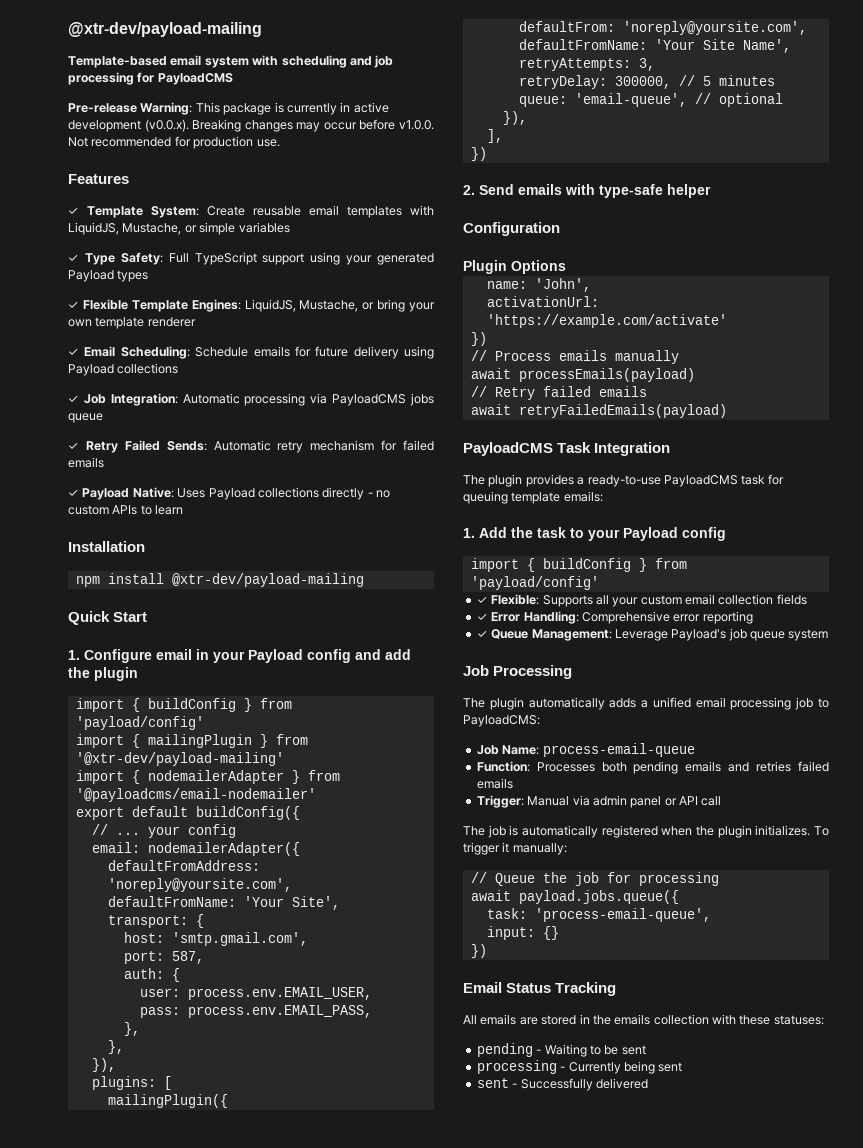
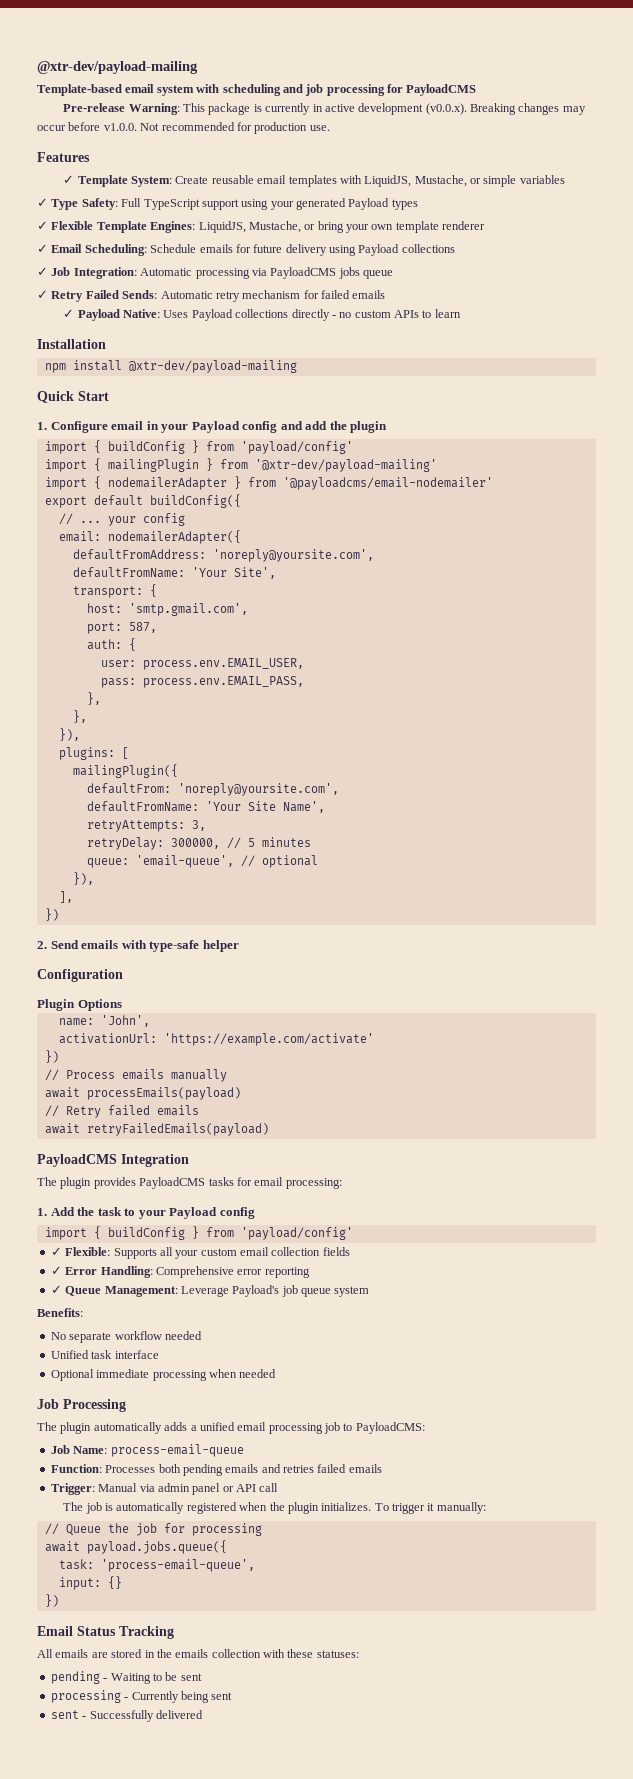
- PayloadCMS Task Integration
+ PayloadCMS Integration
- The plugin provides a ready-to-use PayloadCMS task for queuing template emails:
+ The plugin provides PayloadCMS tasks for email processing:
+ Benefits:
+ No separate workflow needed
+ Unified task interface
+ Optional immediate processing when needed

